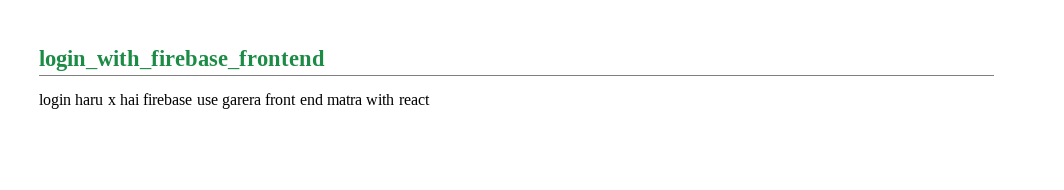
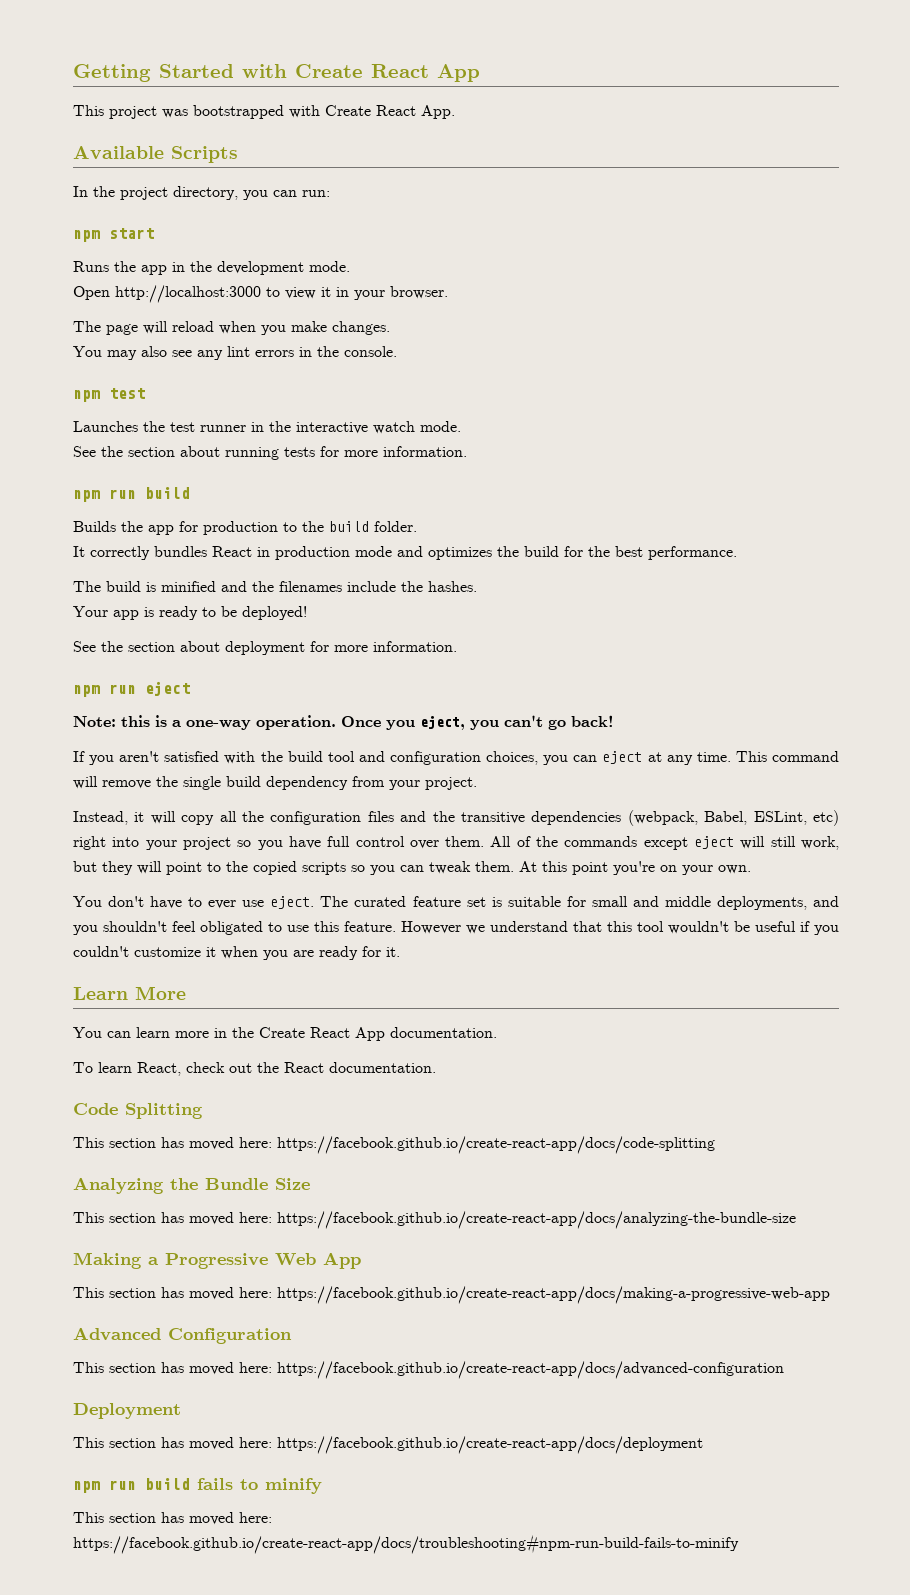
- login_with_firebase_frontend
- login haru x hai firebase use garera front end matra with react
+ Getting Started with Create React App
+ This project was bootstrapped with Create React App.
+ Available Scripts
+ In the project directory, you can run:
+ npm start
+ Runs the app in the development mode.
+ Open http://localhost:3000 to view it in your browser.
+ The page will reload when you make changes.
+ You may also see any lint errors in the console.
+ npm test
+ Launches the test runner in the interactive watch mode.
+ See the section about running tests for more information.
+ npm run build
+ Builds the app for production to the build folder.
+ It correctly bundles React in production mode and optimizes the build for the best performance.
+ The build is minified and the filenames include the hashes.
+ Your app is ready to be deployed!
+ See the section about deployment for more information.
+ npm run eject
+ Note: this is a one-way operation. Once you eject, you can't go back!
+ If you aren't satisfied with the build tool and configuration choices, you can eject at any time. This command will remove the single build dependency from your project.
+ Instead, it will copy all the configuration files and the transitive dependencies (webpack, Babel, ESLint, etc) right into your project so you have full control over them. All of the commands except eject will still work, but they will point to the copied scripts so you can tweak them. At this point you're on your own.
+ You don't have to ever use eject. The curated feature set is suitable for small and middle deployments, and you shouldn't feel obligated to use this feature. However we understand that this tool wouldn't be useful if you couldn't customize it when you are ready for it.
+ Learn More
+ You can learn more in the Create React App documentation.
+ To learn React, check out the React documentation.
+ Code Splitting
+ This section has moved here: https://facebook.github.io/create-react-app/docs/code-splitting
+ Analyzing the Bundle Size
+ This section has moved here: https://facebook.github.io/create-react-app/docs/analyzing-the-bundle-size
+ Making a Progressive Web App
+ This section has moved here: https://facebook.github.io/create-react-app/docs/making-a-progressive-web-app
+ Advanced Configuration
+ This section has moved here: https://facebook.github.io/create-react-app/docs/advanced-configuration
+ Deployment
+ This section has moved here: https://facebook.github.io/create-react-app/docs/deployment
+ npm run build fails to minify
+ This section has moved here: https://facebook.github.io/create-react-app/docs/troubleshooting#npm-run-build-fails-to-minify

